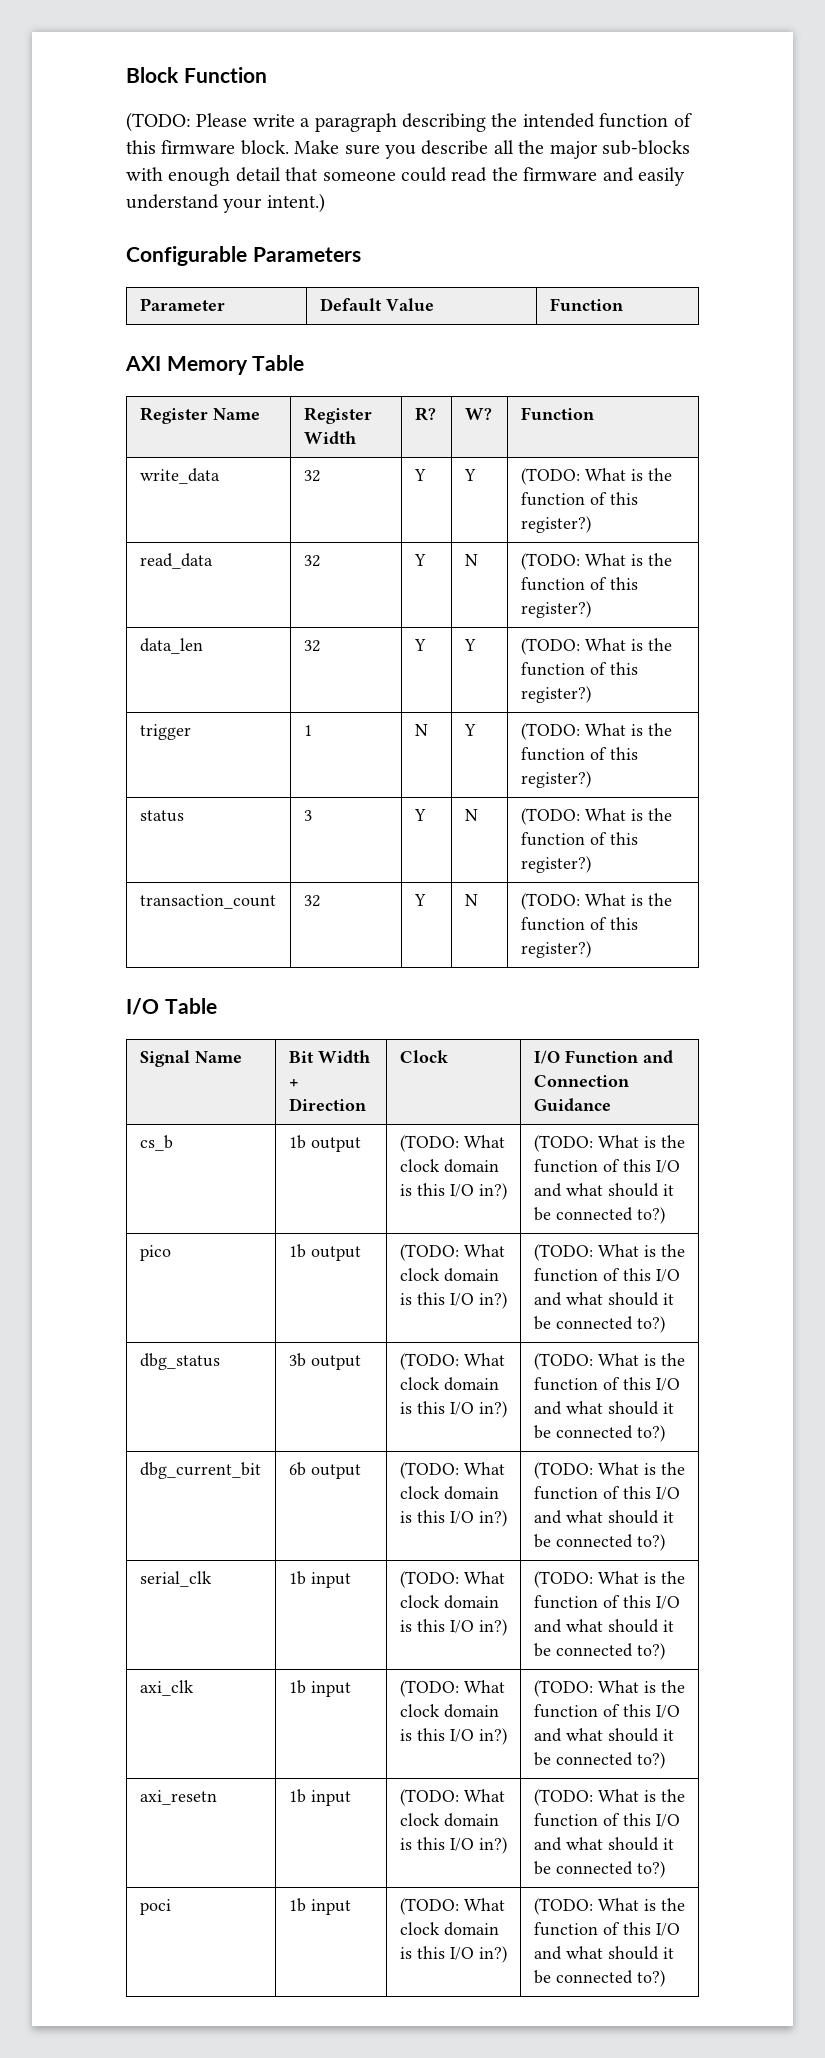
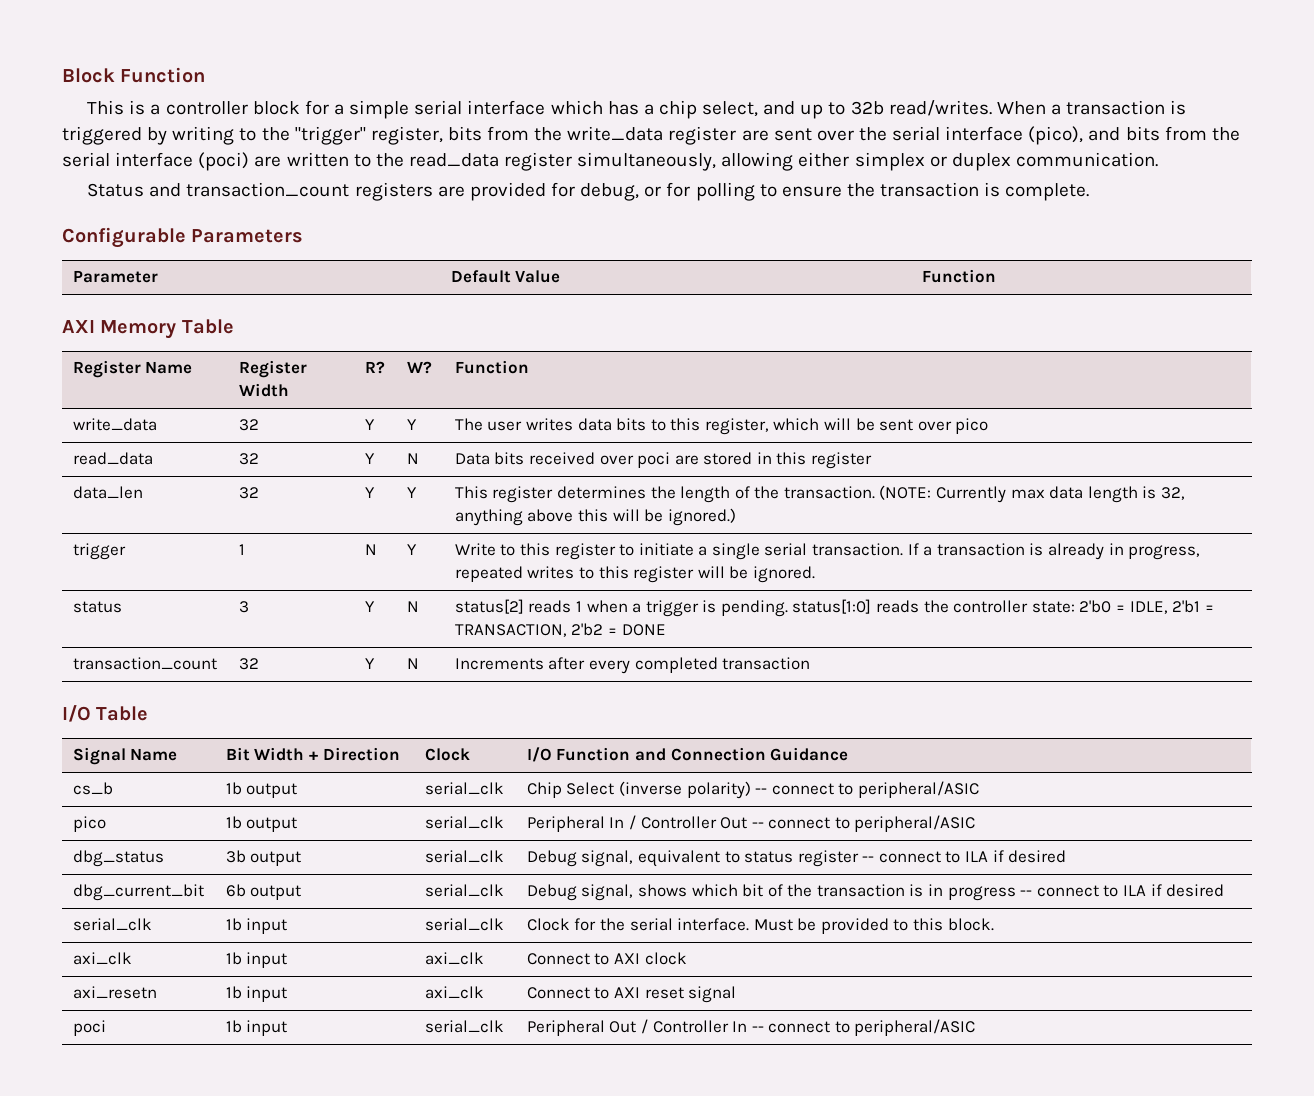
- (TODO: Please write a paragraph describing the intended function of this firmware block. Make sure you describe all the major sub-blocks with enough detail that someone could read the firmware and easily understand your intent.)
+ This is a controller block for a simple serial interface which has a chip select, and up to 32b read/writes. When a transaction is triggered by writing to the "trigger" register, bits from the write_data register are sent over the serial interface (pico), and bits from the serial interface (poci) are written to the read_data register simultaneously, allowing either simplex or duplex communication.
+ Status and transaction_count registers are provided for debug, or for polling to ensure the transaction is complete.
- write_data | 32 | Y | Y | (TODO: What is the function of this register?)
- read_data | 32 | Y | N | (TODO: What is the function of this register?)
- data_len | 32 | Y | Y | (TODO: What is the function of this register?)
- trigger | 1 | N | Y | (TODO: What is the function of this register?)
- status | 3 | Y | N | (TODO: What is the function of this register?)
- transaction_count | 32 | Y | N | (TODO: What is the function of this register?)
+ write_data | 32 | Y | Y | The user writes data bits to this register, which will be sent over pico
+ read_data | 32 | Y | N | Data bits received over poci are stored in this register
+ data_len | 32 | Y | Y | This register determines the length of the transaction. (NOTE: Currently max data length is 32, anything above this will be ignored.)
+ trigger | 1 | N | Y | Write to this register to initiate a single serial transaction. If a transaction is already in progress, repeated writes to this register will be ignored.
+ status | 3 | Y | N | status[2] reads 1 when a trigger is pending. status[1:0] reads the controller state: 2'b0 = IDLE, 2'b1 = TRANSACTION, 2'b2 = DONE
+ transaction_count | 32 | Y | N | Increments after every completed transaction
- cs_b | 1b output | (TODO: What clock domain is this I/O in?) | (TODO: What is the function of this I/O and what should it be connected to?)
- pico | 1b output | (TODO: What clock domain is this I/O in?) | (TODO: What is the function of this I/O and what should it be connected to?)
- dbg_status | 3b output | (TODO: What clock domain is this I/O in?) | (TODO: What is the function of this I/O and what should it be connected to?)
- dbg_current_bit | 6b output | (TODO: What clock domain is this I/O in?) | (TODO: What is the function of this I/O and what should it be connected to?)
- serial_clk | 1b input | (TODO: What clock domain is this I/O in?) | (TODO: What is the function of this I/O and what should it be connected to?)
- axi_clk | 1b input | (TODO: What clock domain is this I/O in?) | (TODO: What is the function of this I/O and what should it be connected to?)
- axi_resetn | 1b input | (TODO: What clock domain is this I/O in?) | (TODO: What is the function of this I/O and what should it be connected to?)
- poci | 1b input | (TODO: What clock domain is this I/O in?) | (TODO: What is the function of this I/O and what should it be connected to?)
+ cs_b | 1b output | serial_clk | Chip Select (inverse polarity) -- connect to peripheral/ASIC
+ pico | 1b output | serial_clk | Peripheral In / Controller Out -- connect to peripheral/ASIC
+ dbg_status | 3b output | serial_clk | Debug signal, equivalent to status register -- connect to ILA if desired
+ dbg_current_bit | 6b output | serial_clk | Debug signal, shows which bit of the transaction is in progress -- connect to ILA if desired
+ serial_clk | 1b input | serial_clk | Clock for the serial interface. Must be provided to this block.
+ axi_clk | 1b input | axi_clk | Connect to AXI clock
+ axi_resetn | 1b input | axi_clk | Connect to AXI reset signal
+ poci | 1b input | serial_clk | Peripheral Out / Controller In -- connect to peripheral/ASIC

